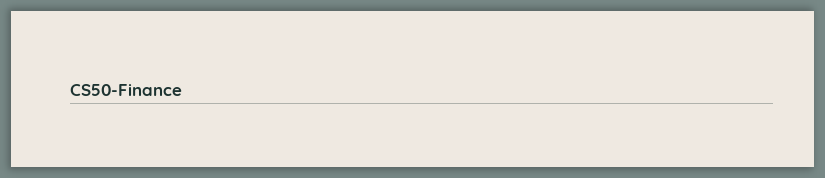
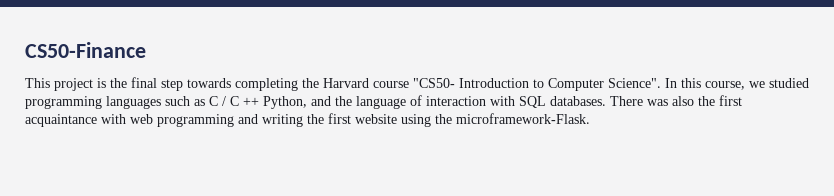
+ This project is the final step towards completing the Harvard course "CS50- Introduction to Computer Science". In this course, we studied programming languages such as C / C ++ Python, and the language of interaction with SQL databases. There was also the first acquaintance with web programming and writing the first website using the microframework-Flask.

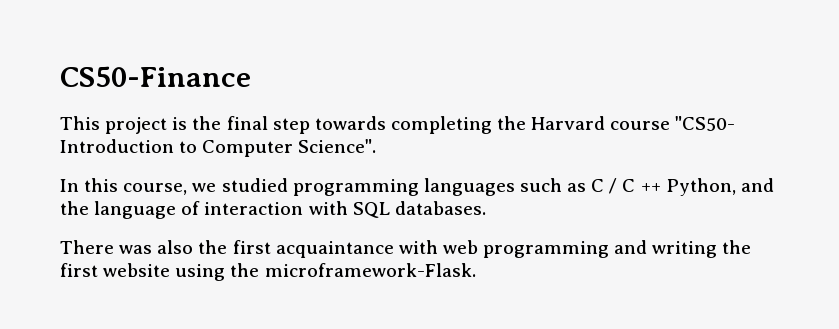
- This project is the final step towards completing the Harvard course "CS50- Introduction to Computer Science". In this course, we studied programming languages such as C / C ++ Python, and the language of interaction with SQL databases. There was also the first acquaintance with web programming and writing the first website using the microframework-Flask.
+ This project is the final step towards completing the Harvard course "CS50- Introduction to Computer Science".
+ In this course, we studied programming languages such as C / C ++ Python, and the language of interaction with SQL databases.
+ There was also the first acquaintance with web programming and writing the first website using the microframework-Flask.

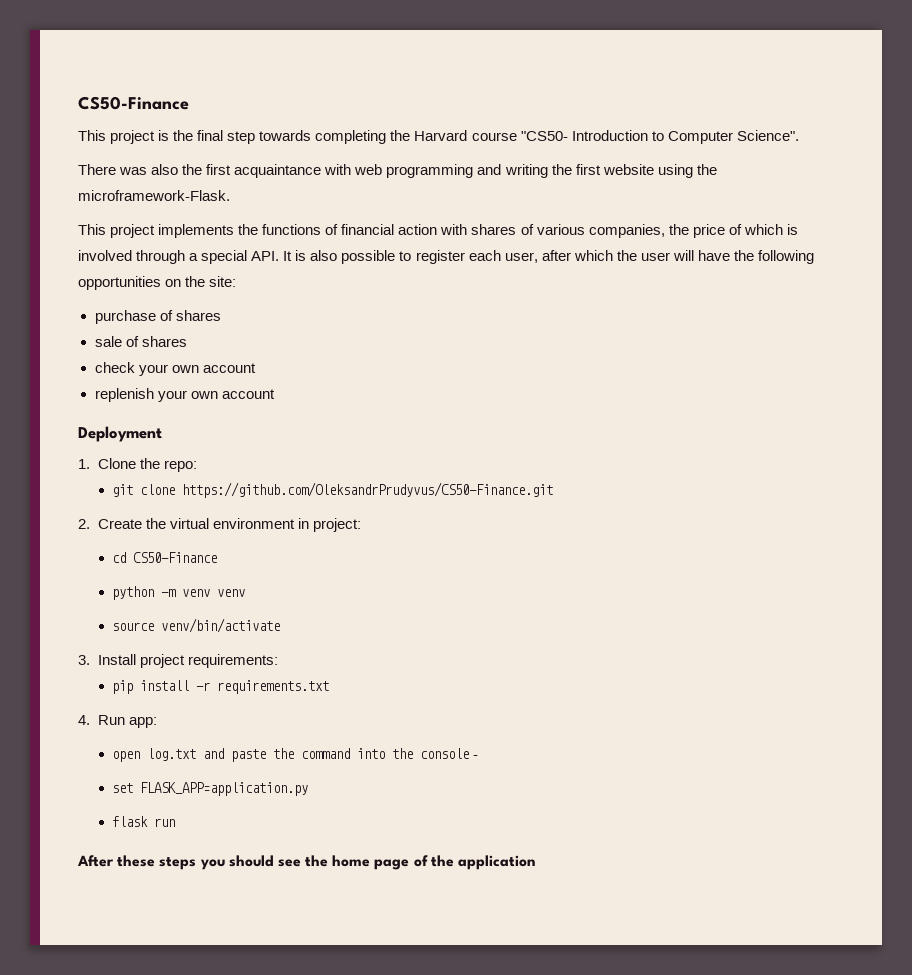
- In this course, we studied programming languages such as C / C ++ Python, and the language of interaction with SQL databases.
+ This project implements the functions of financial action with shares of various companies, the price of which is involved through a special API. It is also possible to register each user, after which the user will have the following opportunities on the site:
+ purchase of shares
+ sale of shares
+ check your own account
+ replenish your own account
+ Deployment
+ 1. Clone the repo:
+ git clone https://github.com/OleksandrPrudyvus/CS50-Finance.git
+ 2. Create the virtual environment in project:
+ cd CS50-Finance
+ python -m venv venv
+ source venv/bin/activate
+ 3. Install project requirements:
+ pip install -r requirements.txt
+ 4. Run app:
+ open log.txt and paste the command into the console -
+ set FLASK_APP=application.py
+ flask run
+ After these steps you should see the home page of the application

